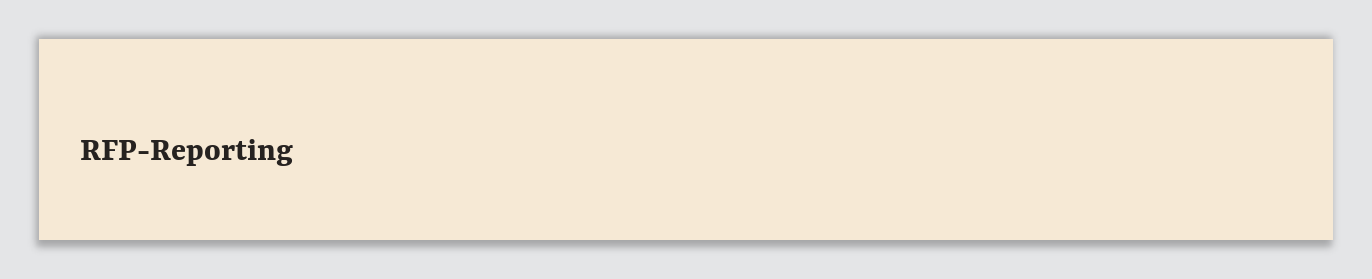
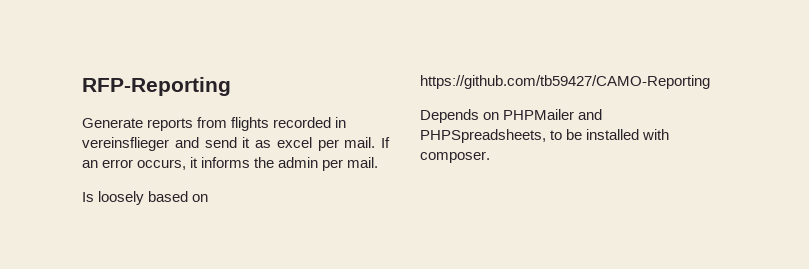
+ Generate reports from flights recorded in vereinsflieger and send it as excel per mail. If an error occurs, it informs the admin per mail.
+ Is loosely based on https://github.com/tb59427/CAMO-Reporting
+ Depends on PHPMailer and PHPSpreadsheets, to be installed with composer.

